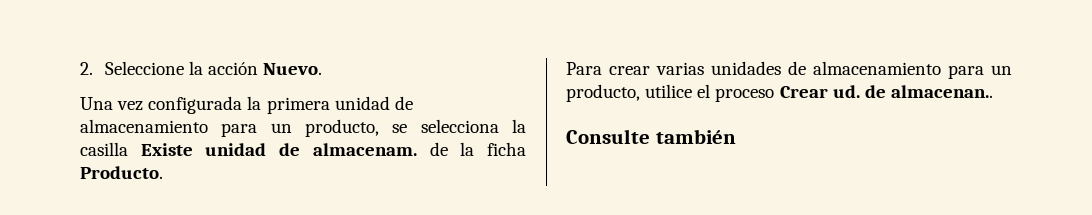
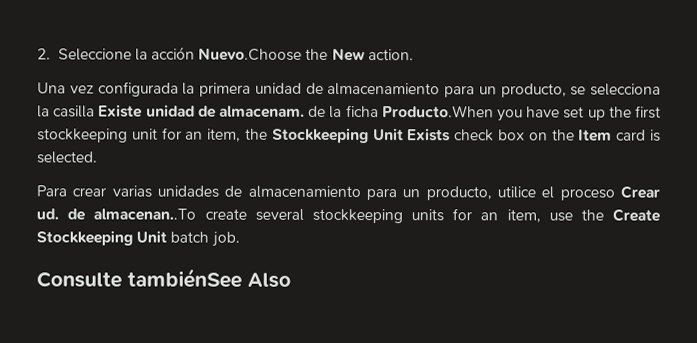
- 2. Seleccione la acción Nuevo.
+ 2. Seleccione la acción Nuevo.Choose the New action.
- Una vez configurada la primera unidad de almacenamiento para un producto, se selecciona la casilla Existe unidad de almacenam. de la ficha Producto.
+ Una vez configurada la primera unidad de almacenamiento para un producto, se selecciona la casilla Existe unidad de almacenam. de la ficha Producto.When you have set up the first stockkeeping unit for an item, the Stockkeeping Unit Exists check box on the Item card is selected.
- Para crear varias unidades de almacenamiento para un producto, utilice el proceso Crear ud. de almacenan..
+ Para crear varias unidades de almacenamiento para un producto, utilice el proceso Crear ud. de almacenan..To create several stockkeeping units for an item, use the Create Stockkeeping Unit batch job.
- Consulte también
+ Consulte tambiénSee Also

